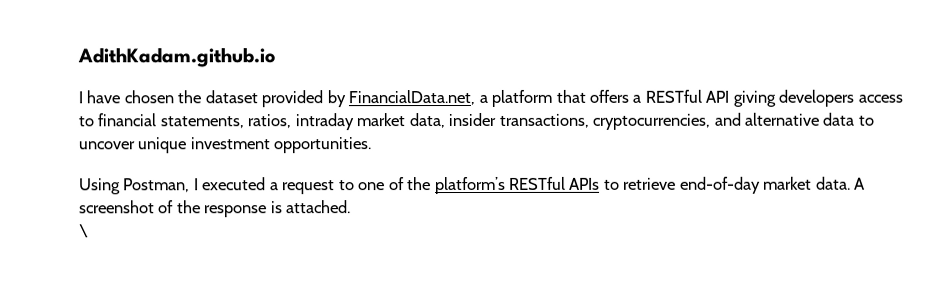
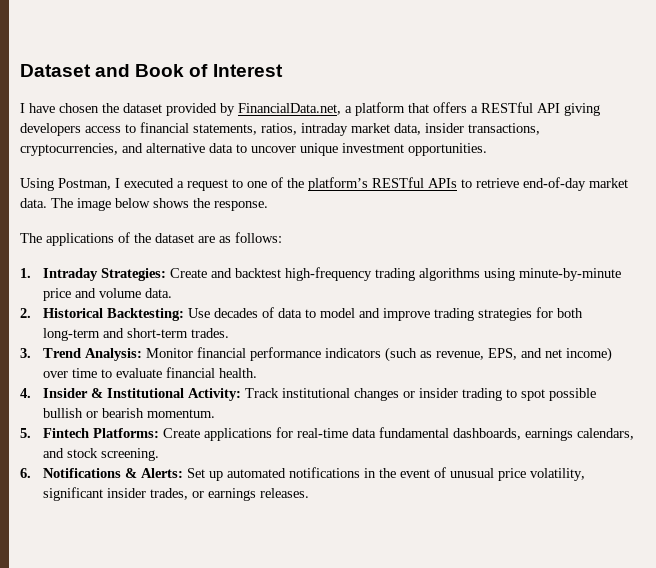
- AdithKadam.github.io
+ Dataset and Book of Interest
- A screenshot of the response is attached.
- \
+ The image below shows the response.
+ The applications of the dataset are as follows:
+ 1. Intraday Strategies: Create and backtest high-frequency trading algorithms using minute-by-minute price and volume data.
+ 2. Historical Backtesting: Use decades of data to model and improve trading strategies for both long-term and short-term trades.
+ 3. Trend Analysis: Monitor financial performance indicators (such as revenue, EPS, and net income) over time to evaluate financial health.
+ 4. Insider & Institutional Activity: Track institutional changes or insider trading to spot possible bullish or bearish momentum.
+ 5. Fintech Platforms: Create applications for real-time data fundamental dashboards, earnings calendars, and stock screening.
+ 6. Notifications & Alerts: Set up automated notifications in the event of unusual price volatility, significant insider trades, or earnings releases.

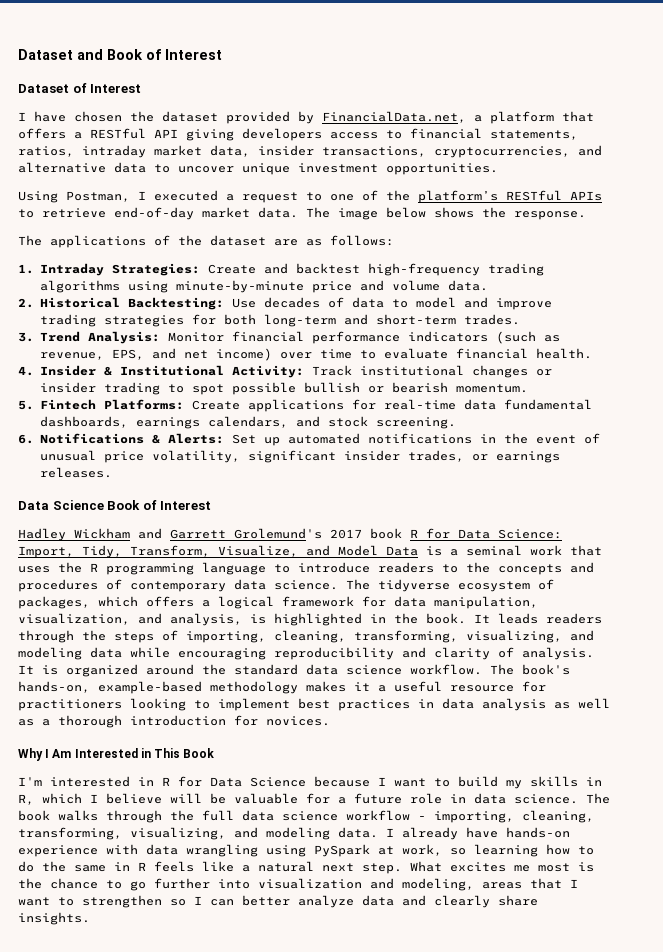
+ Dataset of Interest
+ Data Science Book of Interest
+ Hadley Wickham and Garrett Grolemund's 2017 book R for Data Science: Import, Tidy, Transform, Visualize, and Model Data is a seminal work that uses the R programming language to introduce readers to the concepts and procedures of contemporary data science. The tidyverse ecosystem of packages, which offers a logical framework for data manipulation, visualization, and analysis, is highlighted in the book. It leads readers through the steps of importing, cleaning, transforming, visualizing, and modeling data while encouraging reproducibility and clarity of analysis. It is organized around the standard data science workflow. The book's hands-on, example-based methodology makes it a useful resource for practitioners looking to implement best practices in data analysis as well as a thorough introduction for novices.
+ Why I Am Interested in This Book
+ I'm interested in R for Data Science because I want to build my skills in R, which I believe will be valuable for a future role in data science. The book walks through the full data science workflow - importing, cleaning, transforming, visualizing, and modeling data. I already have hands-on experience with data wrangling using PySpark at work, so learning how to do the same in R feels like a natural next step. What excites me most is the chance to go further into visualization and modeling, areas that I want to strengthen so I can better analyze data and clearly share insights.

